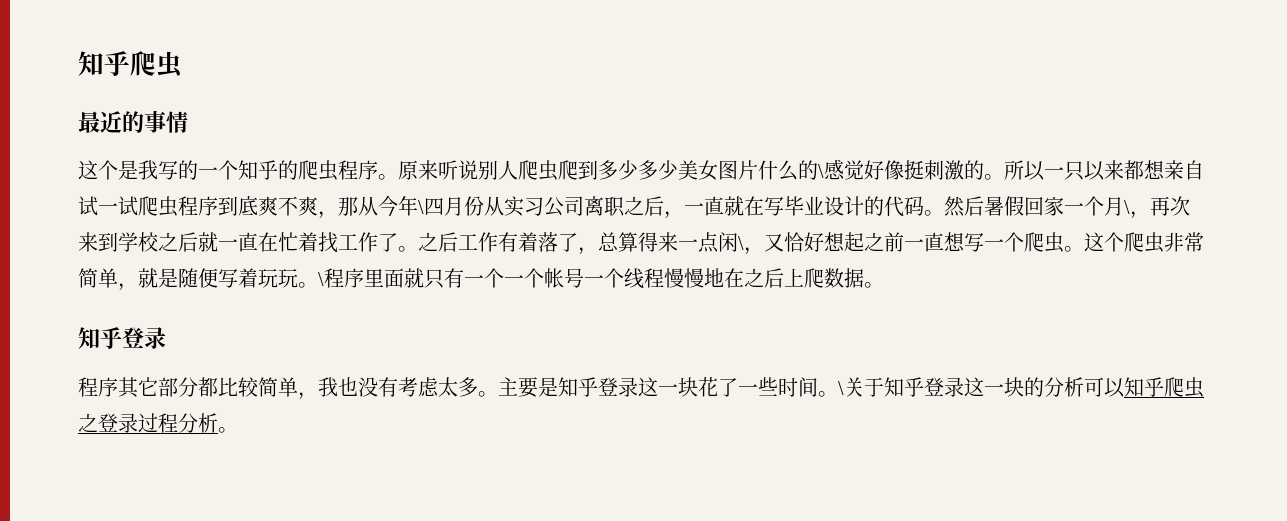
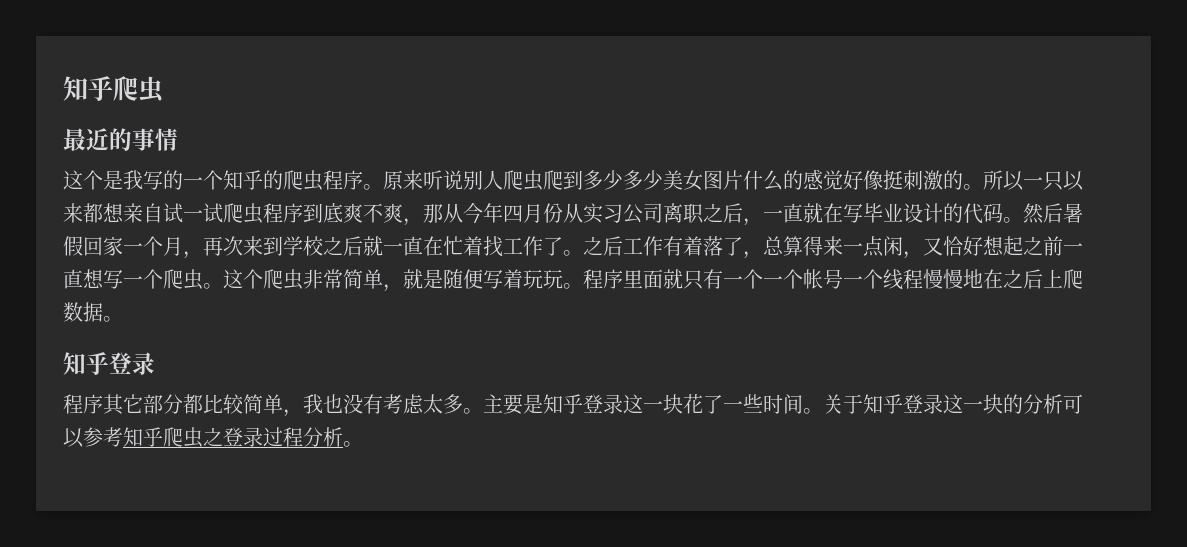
- 原来听说别人爬虫爬到多少多少美女图片什么的\感觉好像挺刺激的。
+ 原来听说别人爬虫爬到多少多少美女图片什么的感觉好像挺刺激的。
- 所以一只以来都想亲自试一试爬虫程序到底爽不爽，那从今年\四月份从实习公司离职之后，一直就在写毕业设计的代码。
+ 所以一只以来都想亲自试一试爬虫程序到底爽不爽，那从今年四月份从实习公司离职之后，一直就在写毕业设计的代码。
- 然后暑假回家一个月\，再次来到学校之后就一直在忙着找工作了。
+ 然后暑假回家一个月，再次来到学校之后就一直在忙着找工作了。
- 之后工作有着落了，总算得来一点闲\，又恰好想起之前一直想写一个爬虫。
+ 之后工作有着落了，总算得来一点闲，又恰好想起之前一直想写一个爬虫。
- \程序里面就只有一个一个帐号一个线程慢慢地在之后上爬数据。
+ 程序里面就只有一个一个帐号一个线程慢慢地在之后上爬数据。
- \关于知乎登录这一块的分析可以知乎爬虫之登录过程分析。
+ 关于知乎登录这一块的分析可以参考知乎爬虫之登录过程分析。

